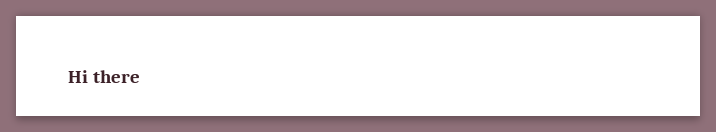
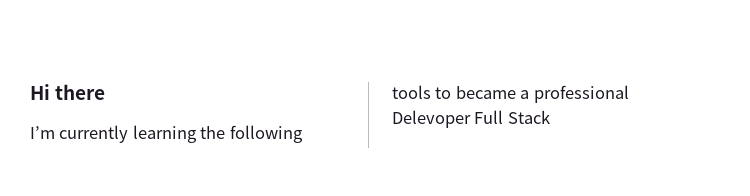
+ I’m currently learning the following tools to became a professional Delevoper Full Stack

